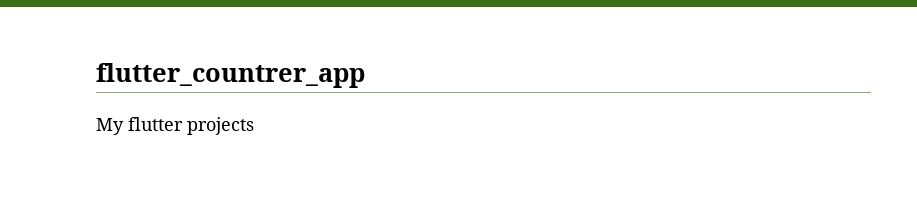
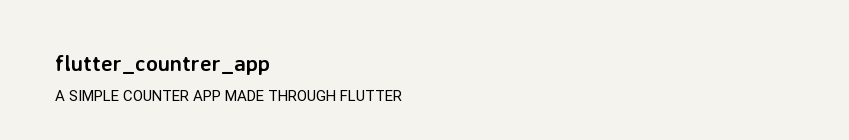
- My flutter projects
+ A SIMPLE COUNTER APP MADE THROUGH FLUTTER

